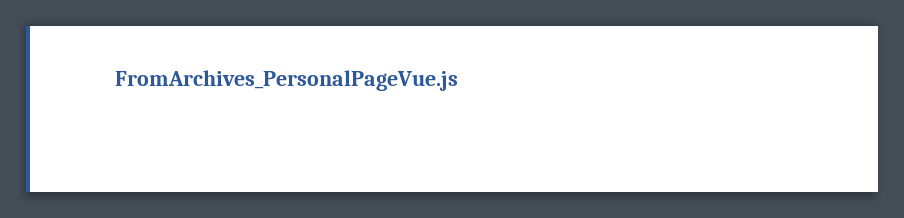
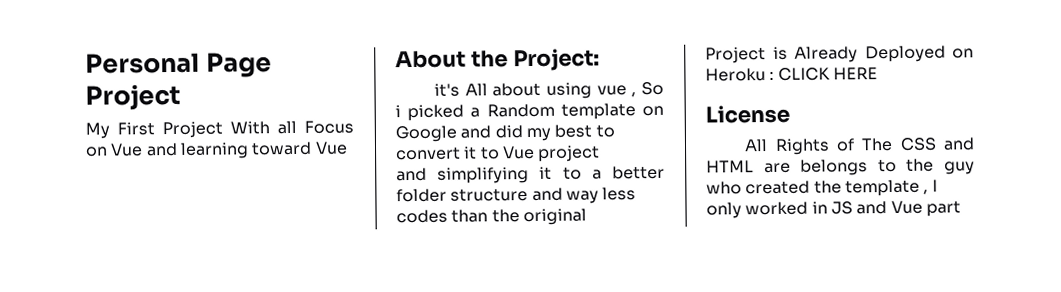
- FromArchives_PersonalPageVue.js
+ Personal Page Project
+ My First Project With all Focus on Vue and learning toward Vue
+ About the Project:
+ it's All about using vue , So i picked a Random template on Google and did my best to convert it to Vue project
+ and simplifying it to a better folder structure and way less codes than the original
+ Project is Already Deployed on Heroku : CLICK HERE
+ License
+ All Rights of The CSS and HTML are belongs to the guy who created the template , I only worked in JS and Vue part

